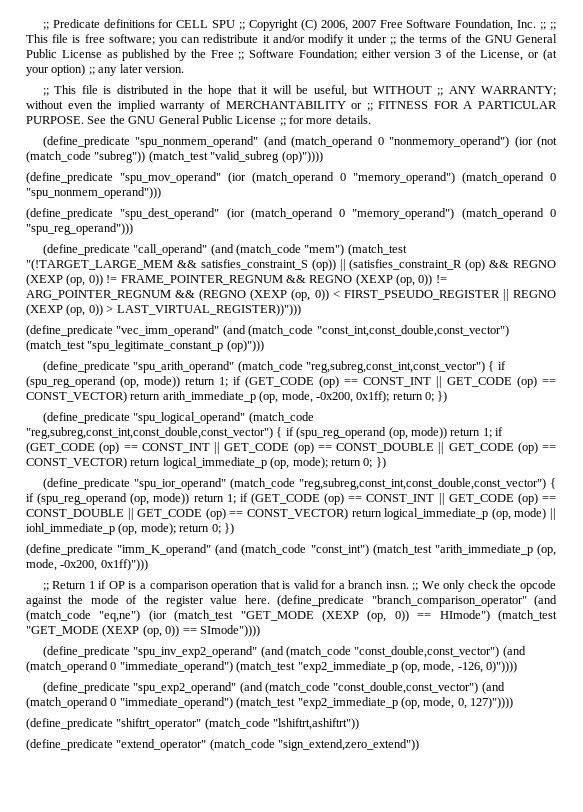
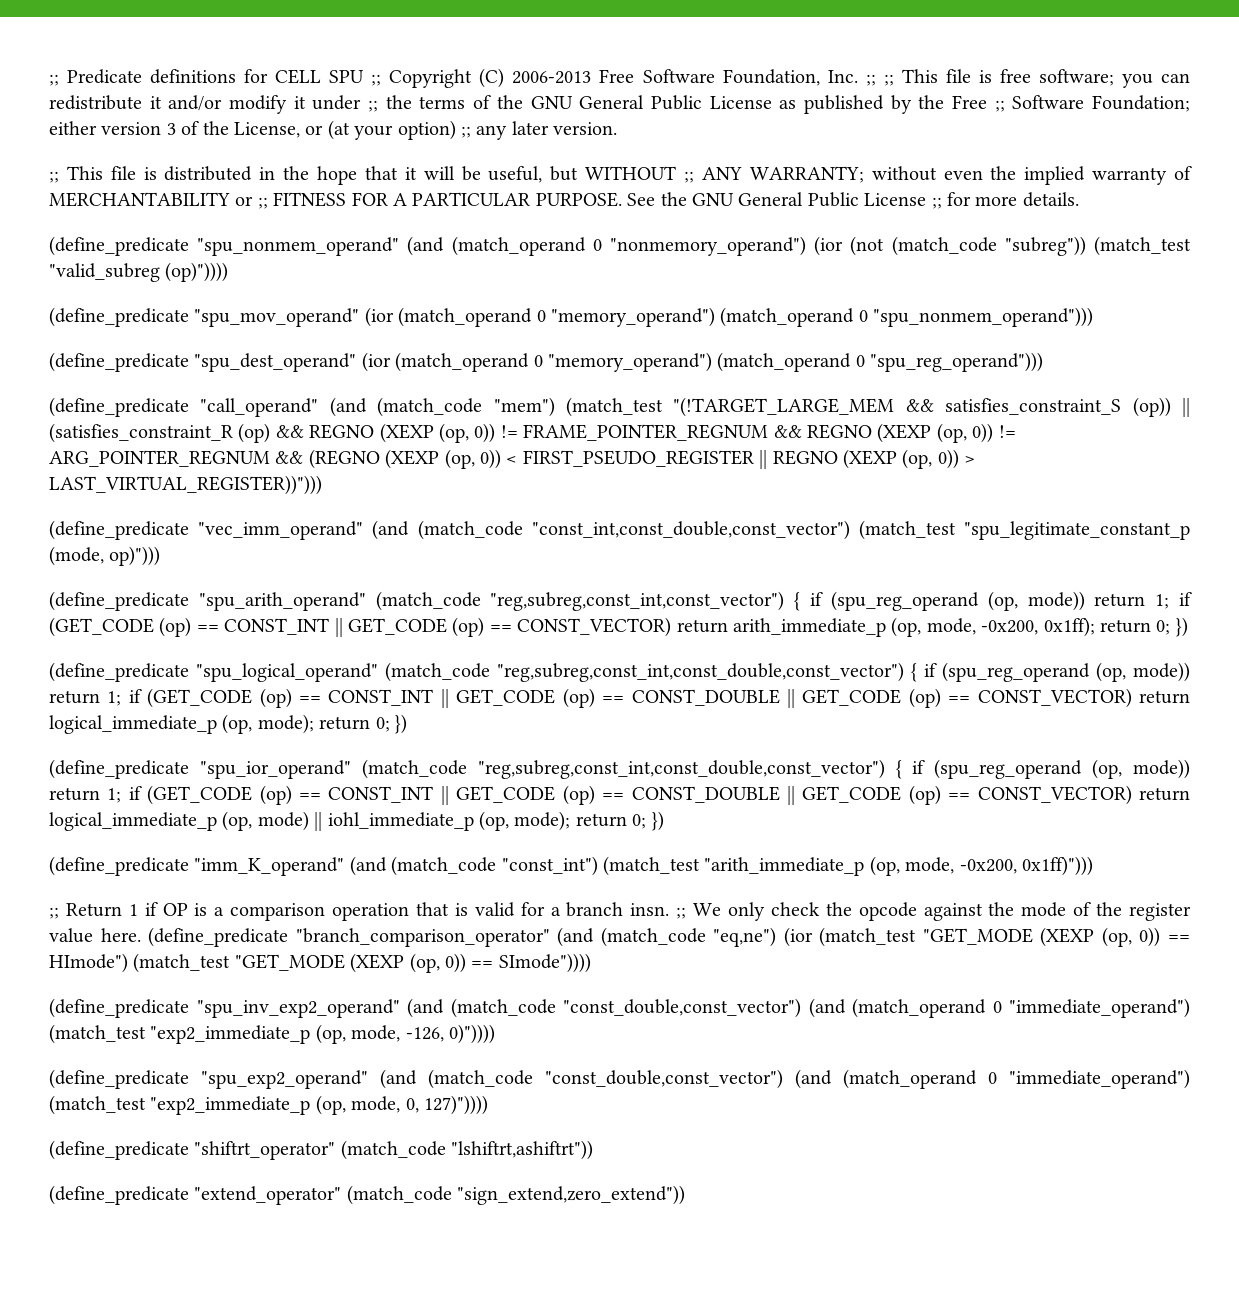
- ;; Predicate definitions for CELL SPU ;; Copyright (C) 2006, 2007 Free Software Foundation, Inc. ;; ;; This file is free software; you can redistribute it and/or modify it under ;; the terms of the GNU General Public License as published by the Free ;; Software Foundation; either version 3 of the License, or (at your option) ;; any later version.
+ ;; Predicate definitions for CELL SPU ;; Copyright (C) 2006-2013 Free Software Foundation, Inc. ;; ;; This file is free software; you can redistribute it and/or modify it under ;; the terms of the GNU General Public License as published by the Free ;; Software Foundation; either version 3 of the License, or (at your option) ;; any later version.
- (define_predicate "vec_imm_operand" (and (match_code "const_int,const_double,const_vector") (match_test "spu_legitimate_constant_p (op)")))
+ (define_predicate "vec_imm_operand" (and (match_code "const_int,const_double,const_vector") (match_test "spu_legitimate_constant_p (mode, op)")))

